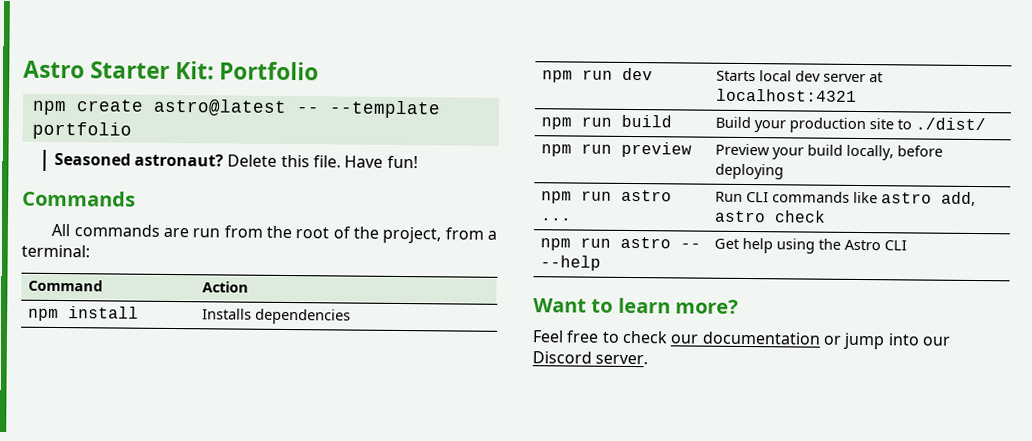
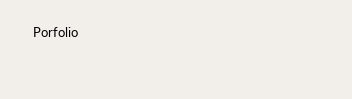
- Astro Starter Kit: Portfolio
- npm create astro@latest -- --template portfolio
- Seasoned astronaut? Delete this file. Have fun!
- Commands
- All commands are run from the root of the project, from a terminal:
- Command | Action
- npm install | Installs dependencies
- npm run dev | Starts local dev server at localhost:4321
- npm run build | Build your production site to ./dist/
- npm run preview | Preview your build locally, before deploying
- npm run astro ... | Run CLI commands like astro add, astro check
- npm run astro -- --help | Get help using the Astro CLI
- Want to learn more?
- Feel free to check our documentation or jump into our Discord server.
+ Porfolio

